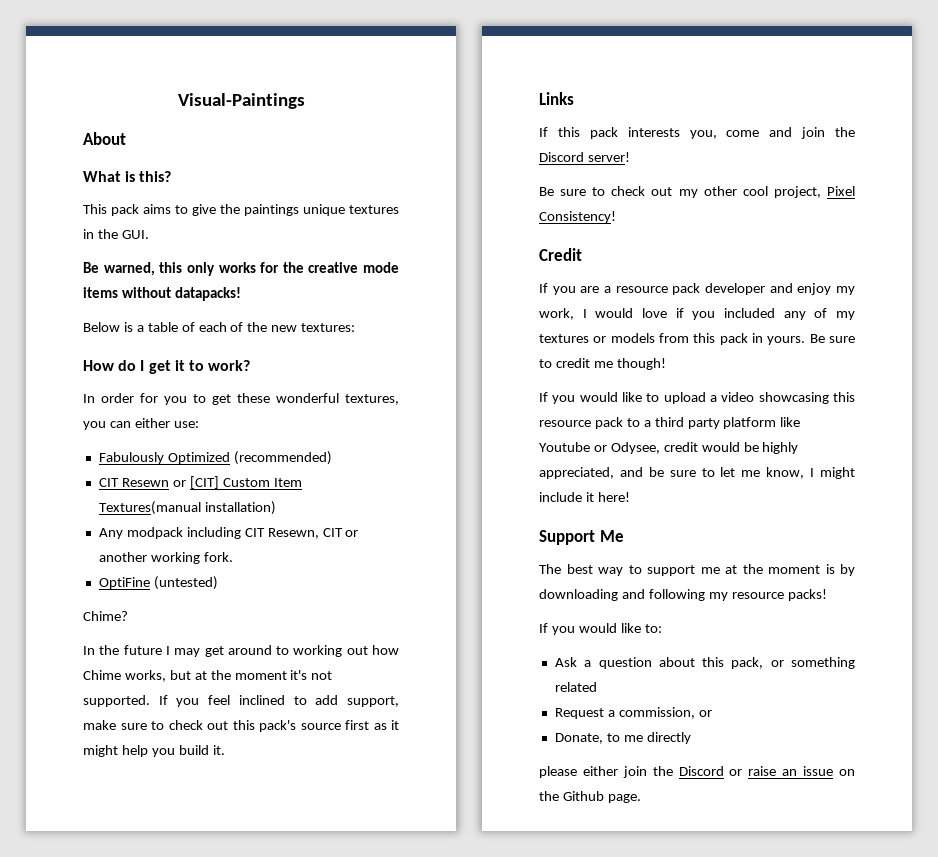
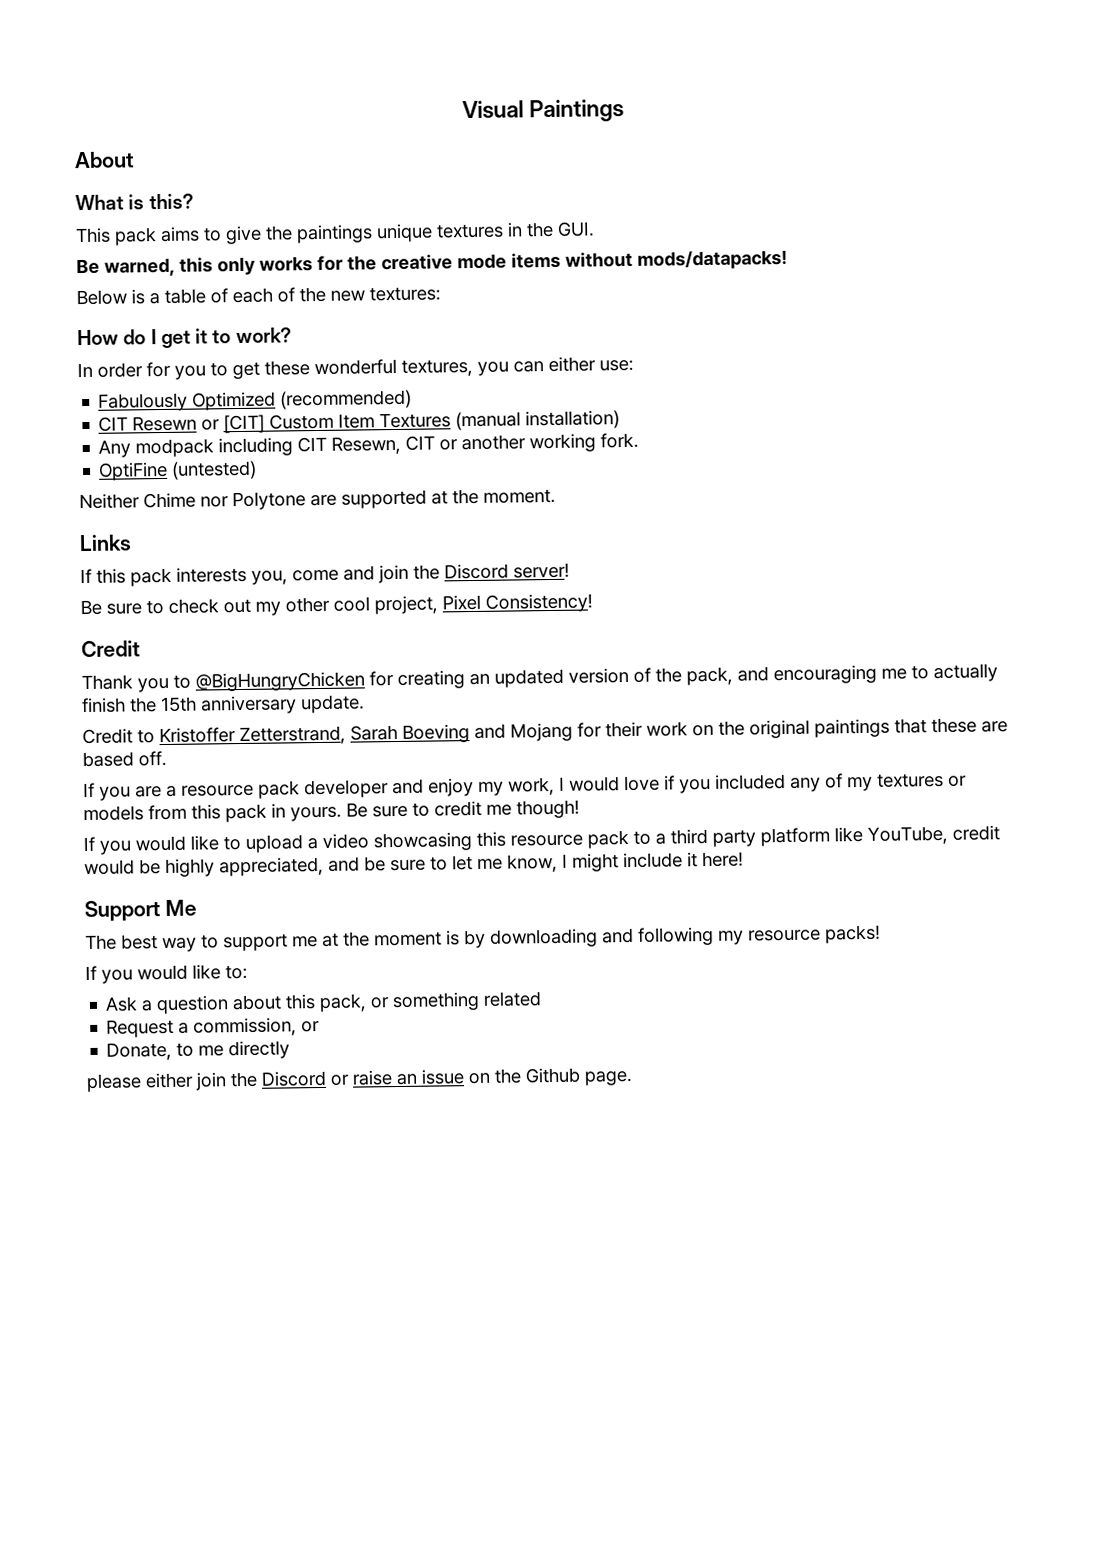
- Visual-Paintings
+ Visual Paintings
- Be warned, this only works for the creative mode items without datapacks!
+ Be warned, this only works for the creative mode items without mods/datapacks!
- CIT Resewn or [CIT] Custom Item Textures(manual installation)
+ CIT Resewn or [CIT] Custom Item Textures (manual installation)
- Chime?
- In the future I may get around to working out how Chime works, but at the moment it's not supported. If you feel inclined to add support, make sure to check out this pack's source first as it might help you build it.
+ Neither Chime nor Polytone are supported at the moment.
+ Thank you to @BigHungryChicken for creating an updated version of the pack, and encouraging me to actually finish the 15th anniversary update.
+ Credit to Kristoffer Zetterstrand, Sarah Boeving and Mojang for their work on the original paintings that these are based off.
- If you would like to upload a video showcasing this resource pack to a third party platform like Youtube or Odysee, credit would be highly appreciated, and be sure to let me know, I might include it here!
+ If you would like to upload a video showcasing this resource pack to a third party platform like YouTube, credit would be highly appreciated, and be sure to let me know, I might include it here!

